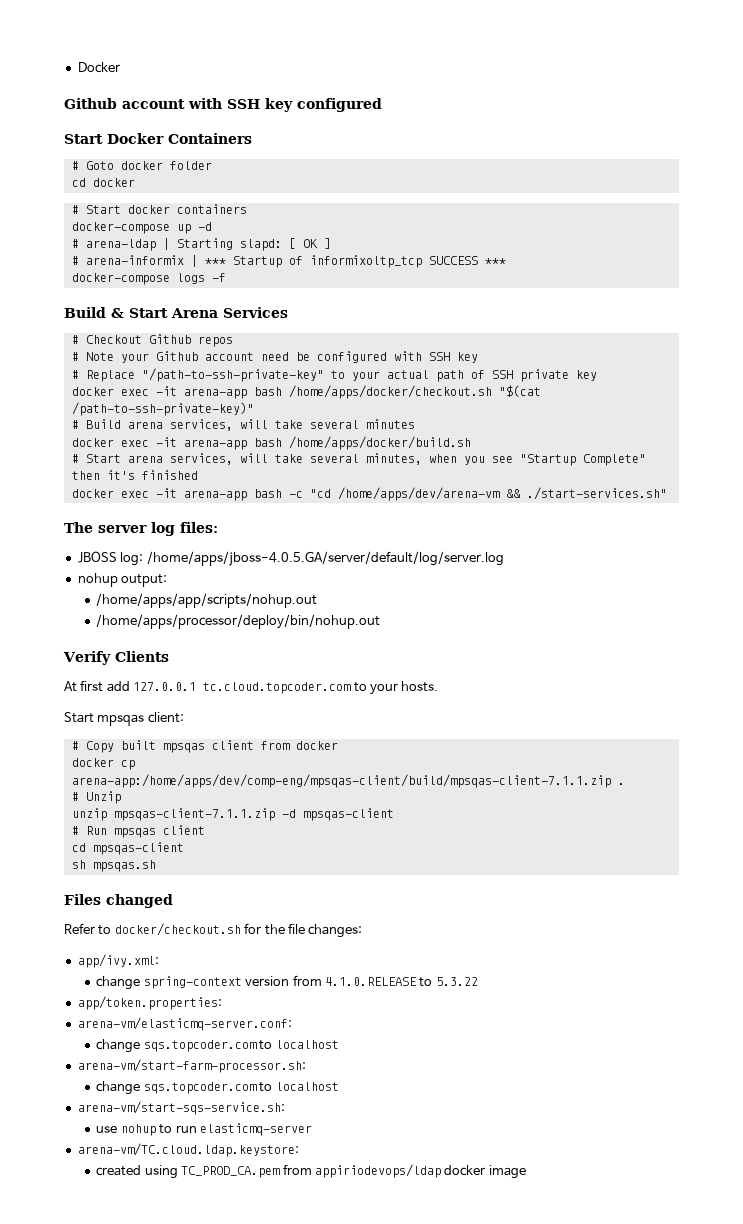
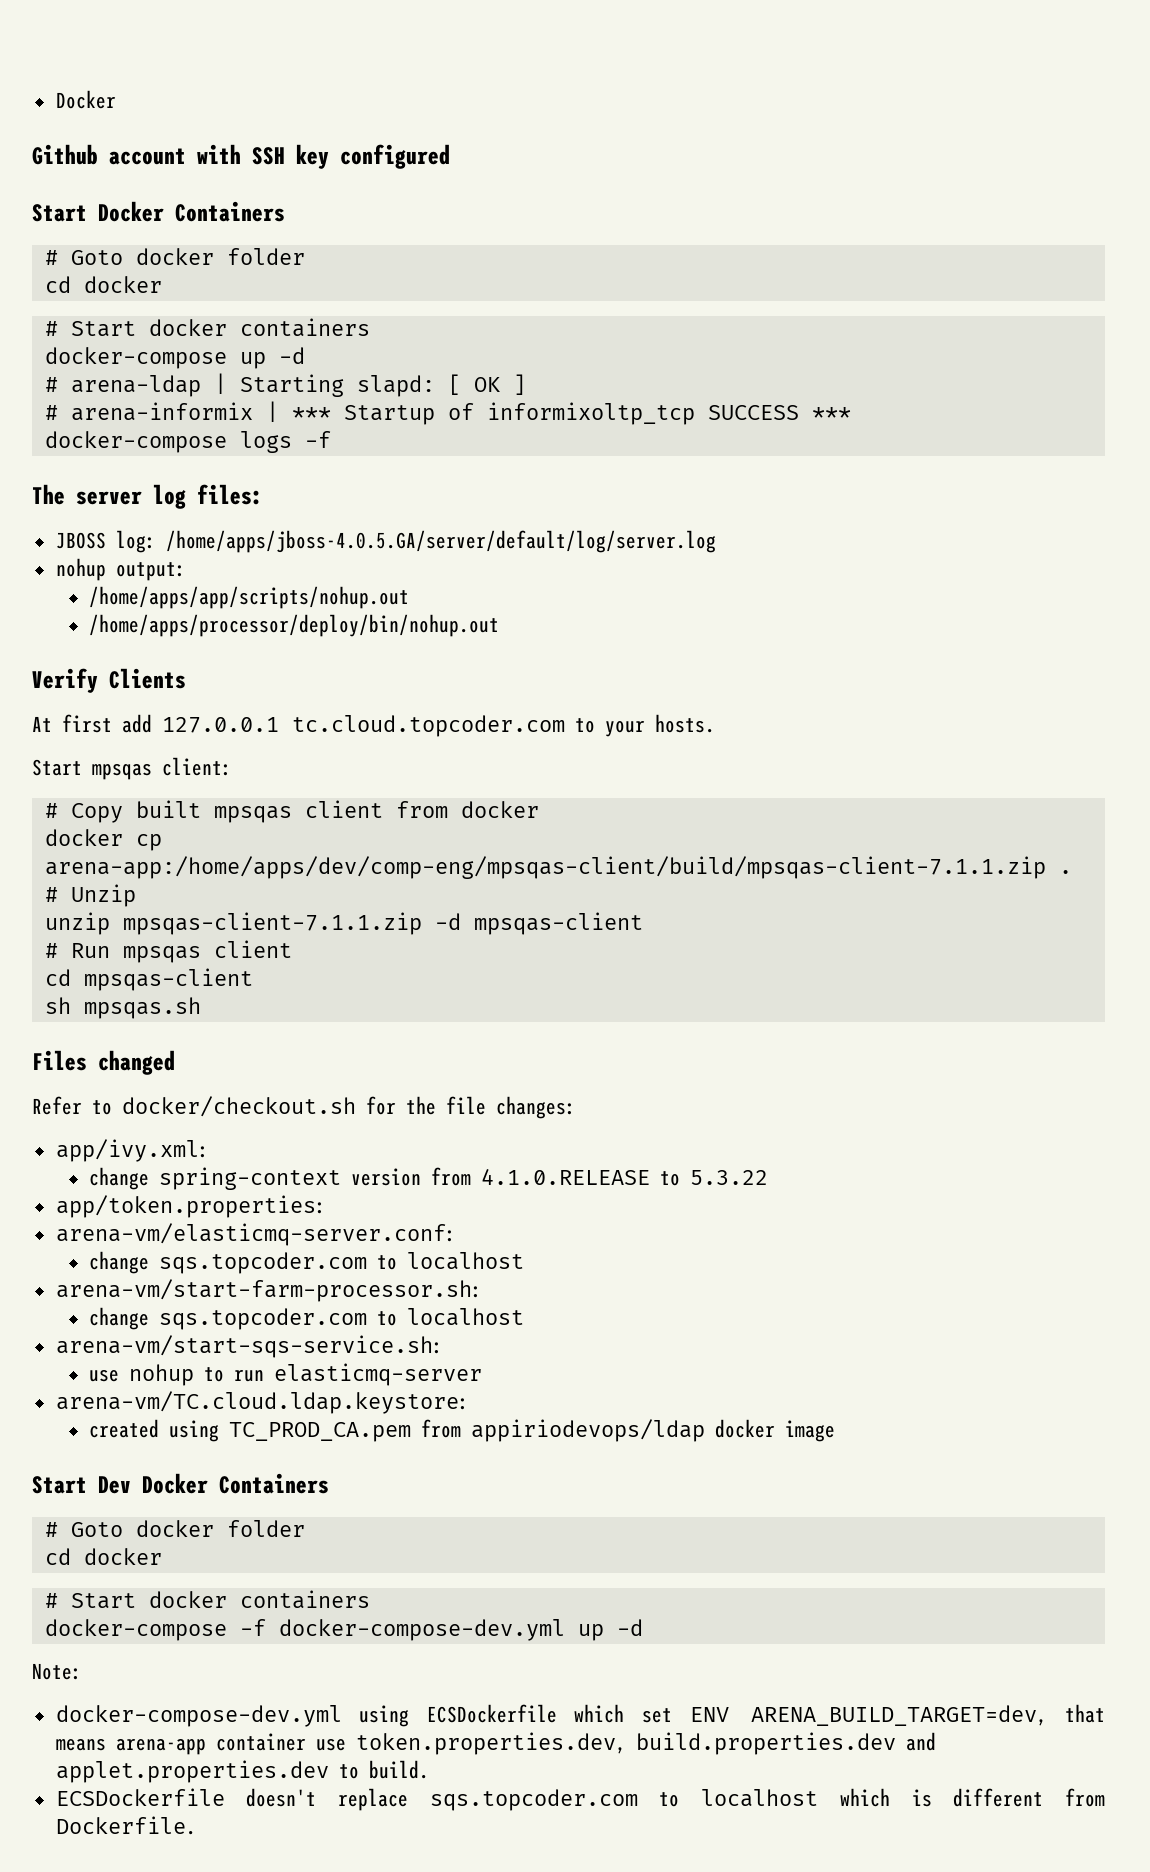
- Build & Start Arena Services
- # Checkout Github repos
- # Note your Github account need be configured with SSH key
- # Replace "/path-to-ssh-private-key" to your actual path of SSH private key
- docker exec -it arena-app bash /home/apps/docker/checkout.sh "$(cat /path-to-ssh-private-key)"
- # Build arena services, will take several minutes
- docker exec -it arena-app bash /home/apps/docker/build.sh
- # Start arena services, will take several minutes, when you see "Startup Complete" then it's finished
- docker exec -it arena-app bash -c "cd /home/apps/dev/arena-vm && ./start-services.sh"
+ Start Dev Docker Containers
+ # Goto docker folder
+ cd docker
+ # Start docker containers
+ docker-compose -f docker-compose-dev.yml up -d
+ Note:
+ docker-compose-dev.yml using ECSDockerfile which set ENV ARENA_BUILD_TARGET=dev, that means arena-app container use token.properties.dev, build.properties.dev and applet.properties.dev to build.
+ ECSDockerfile doesn't replace sqs.topcoder.com to localhost which is different from Dockerfile.

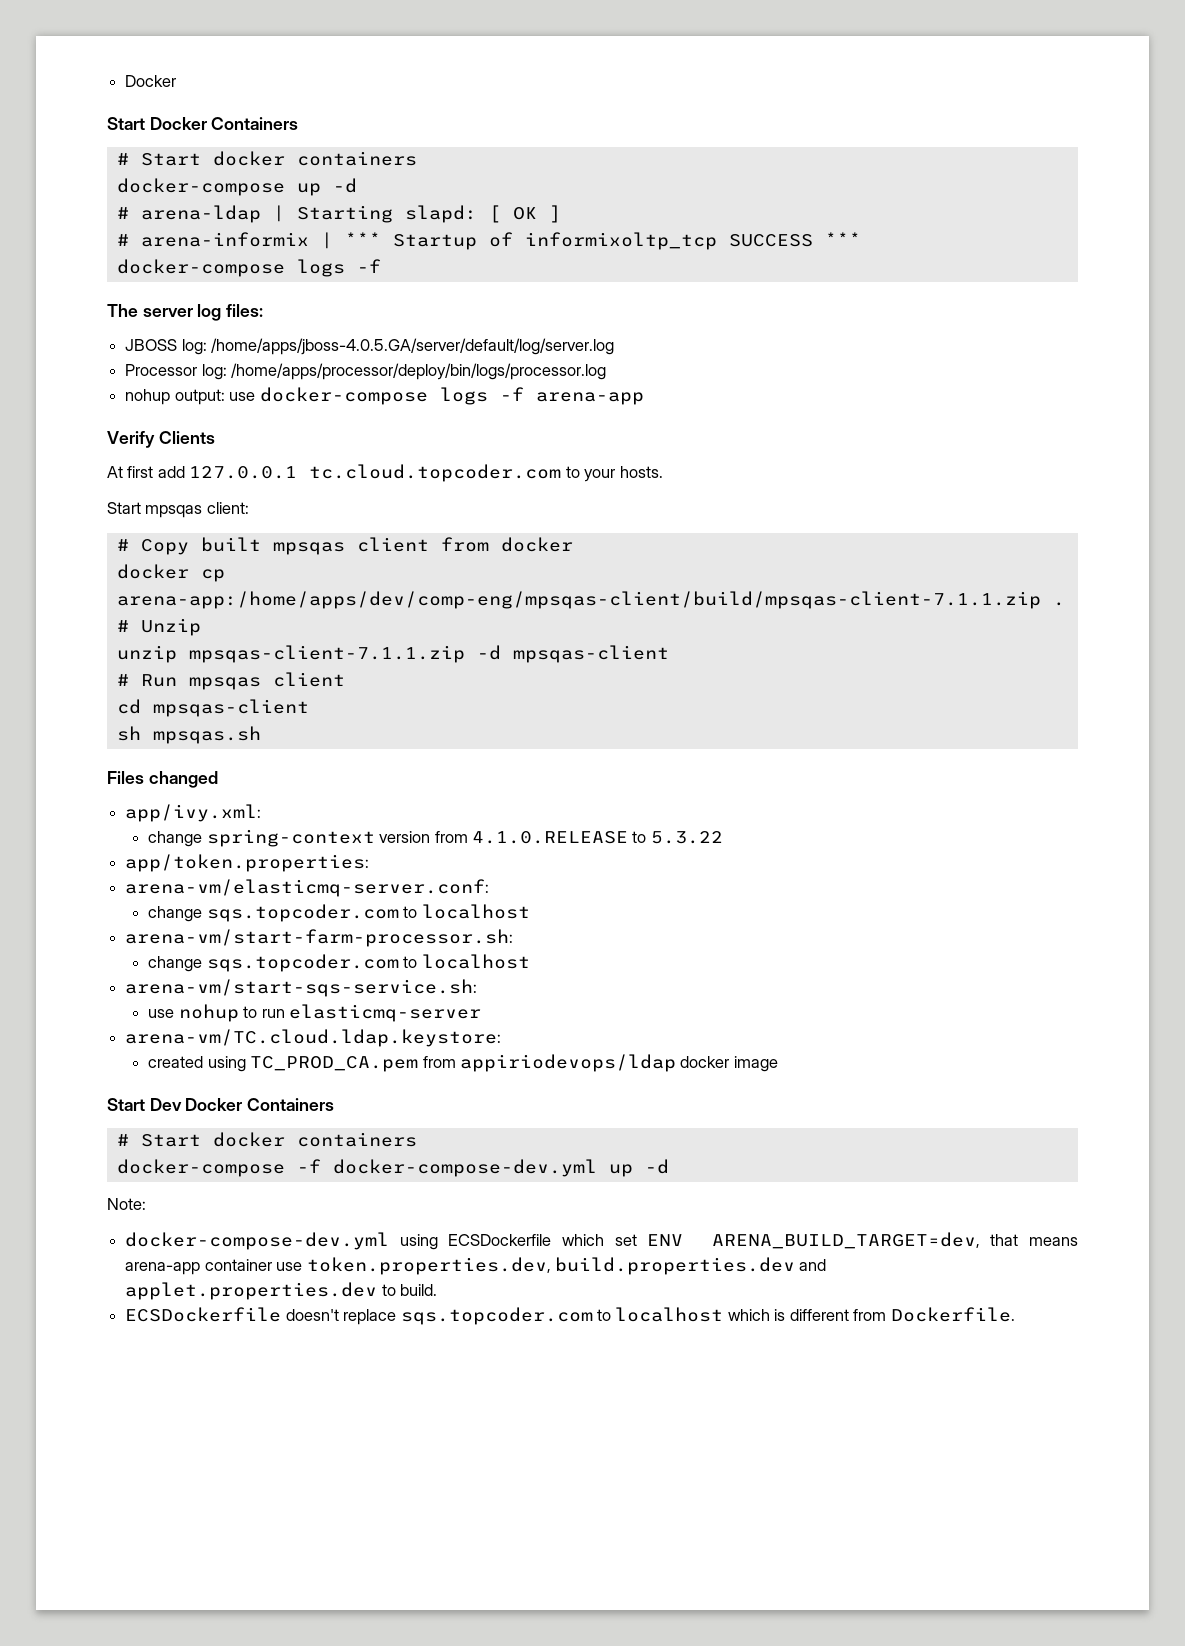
- Github account with SSH key configured
  Start Docker Containers
- # Goto docker folder
- cd docker
+ Processor log: /home/apps/processor/deploy/bin/logs/processor.log
- nohup output:
- /home/apps/app/scripts/nohup.out
- /home/apps/processor/deploy/bin/nohup.out
+ nohup output: use docker-compose logs -f arena-app
- Refer to docker/checkout.sh for the file changes:
  Start Dev Docker Containers
- # Goto docker folder
- cd docker

